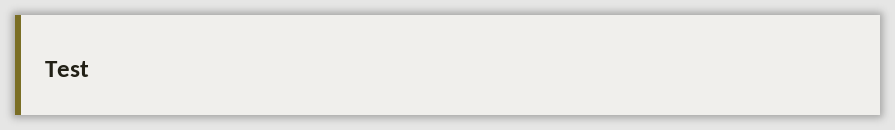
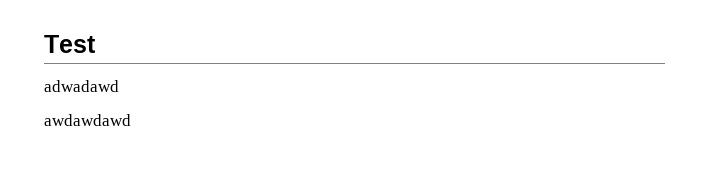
+ adwadawd
+ awdawdawd

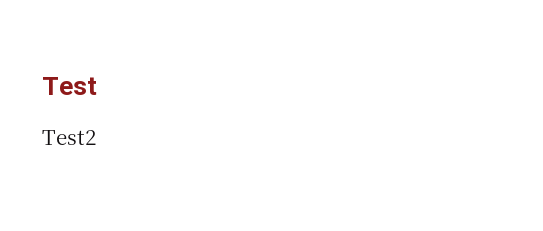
- adwadawd
- awdawdawd
+ Test2

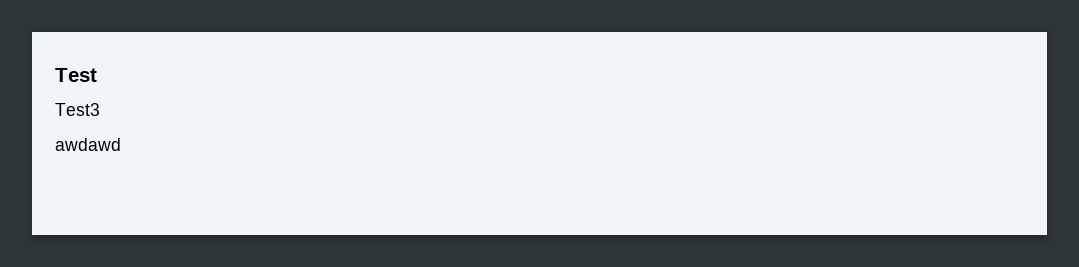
- Test2
+ Test3
+ awdawd

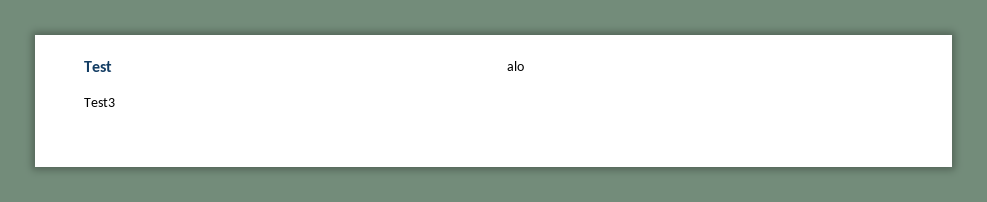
- awdawd
+ alo

